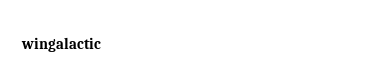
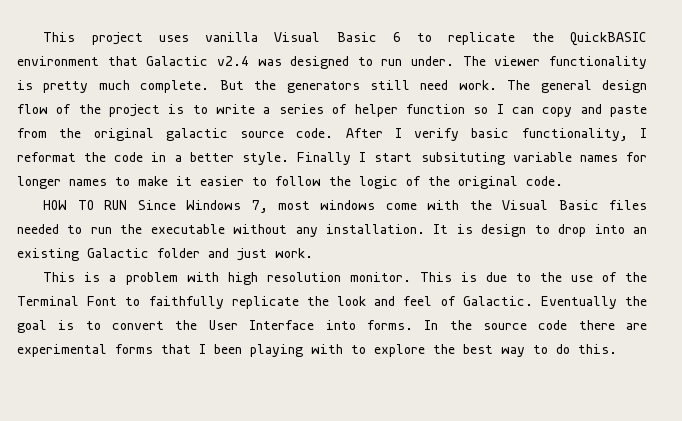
- wingalactic
+ This project uses vanilla Visual Basic 6 to replicate the QuickBASIC environment that Galactic v2.4 was designed to run under. The viewer functionality is pretty much complete. But the generators still need work. The general design flow of the project is to write a series of helper function so I can copy and paste from the original galactic source code. After I verify basic functionality, I reformat the code in a better style. Finally I start subsituting variable names for longer names to make it easier to follow the logic of the original code.
+ HOW TO RUN Since Windows 7, most windows come with the Visual Basic files needed to run the executable without any installation. It is design to drop into an existing Galactic folder and just work.
+ This is a problem with high resolution monitor. This is due to the use of the Terminal Font to faithfully replicate the look and feel of Galactic. Eventually the goal is to convert the User Interface into forms. In the source code there are experimental forms that I been playing with to explore the best way to do this.

